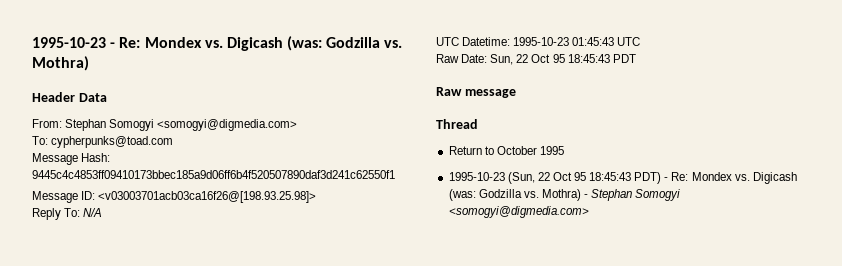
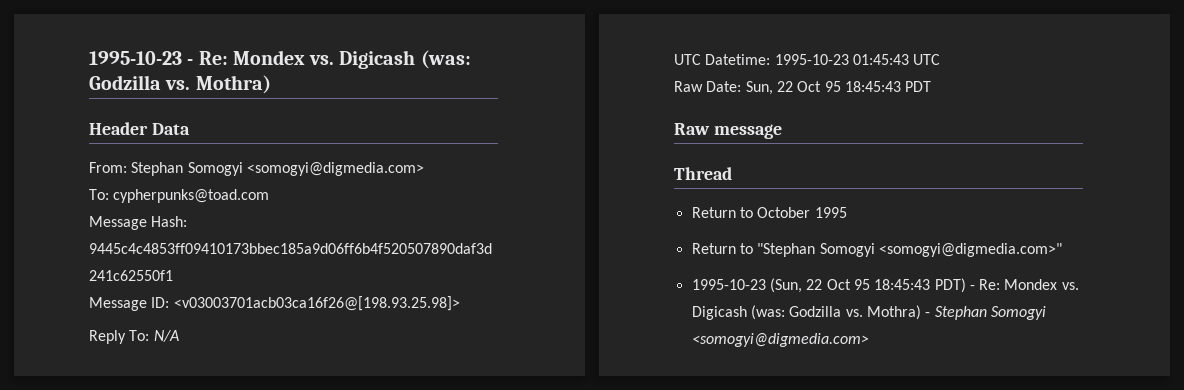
+ Return to "Stephan Somogyi <somogyi@digmedia.com>"

